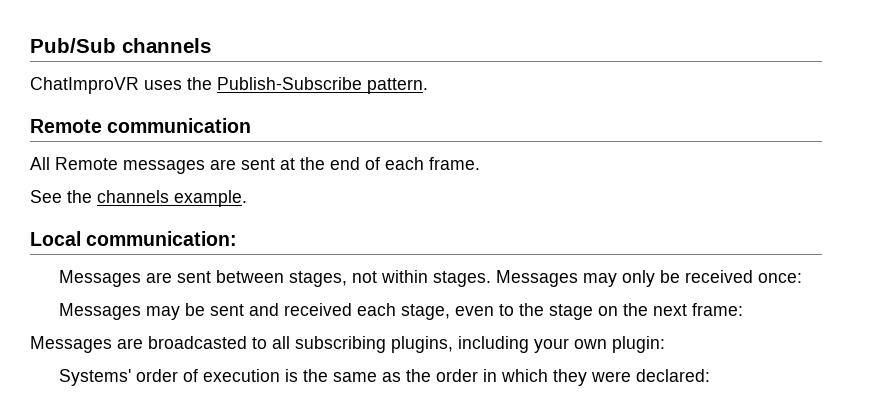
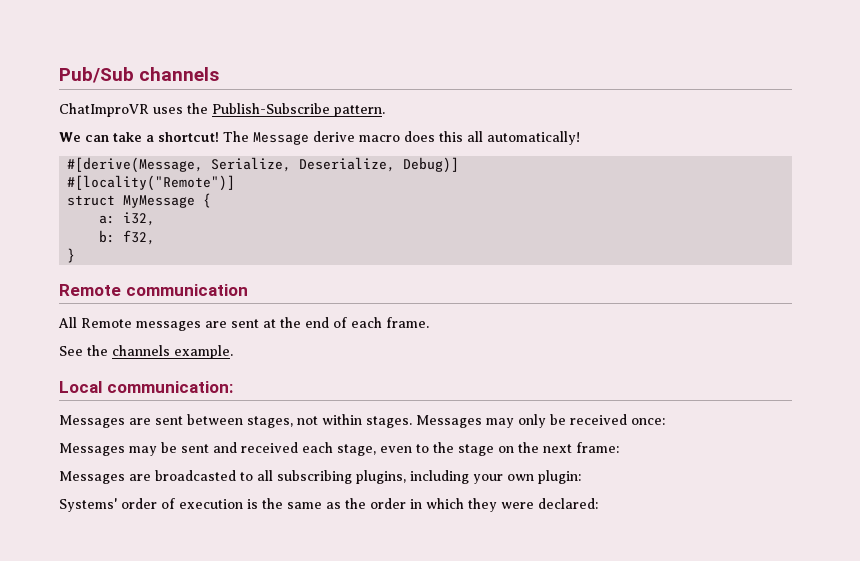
+ We can take a shortcut! The Message derive macro does this all automatically!
+ #[derive(Message, Serialize, Deserialize, Debug)]
+ #[locality("Remote")]
+ struct MyMessage {
+ a: i32,
+ b: f32,
+ }

